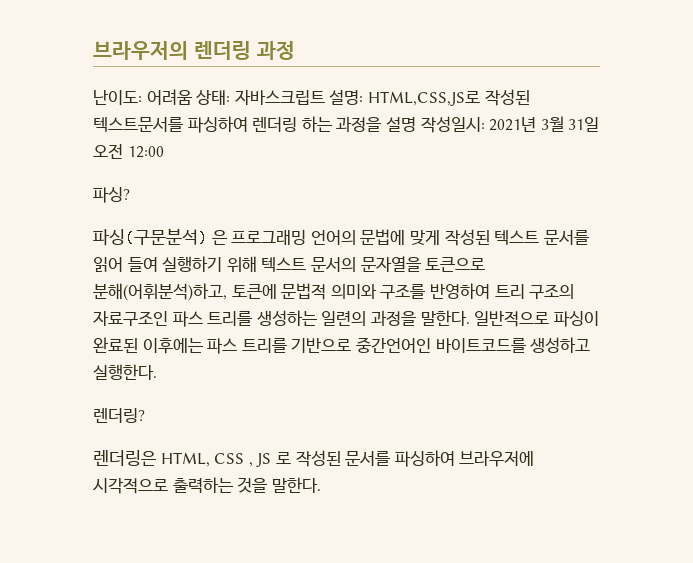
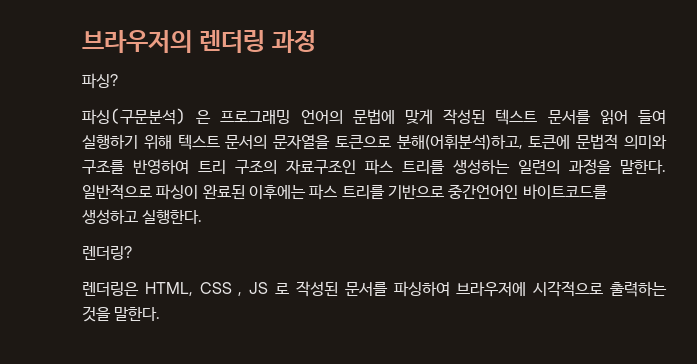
- 난이도: 어려움 상태: 자바스크립트 설명: HTML,CSS,JS로 작성된 텍스트문서를 파싱하여 렌더링 하는 과정을 설명 작성일시: 2021년 3월 31일 오전 12:00

